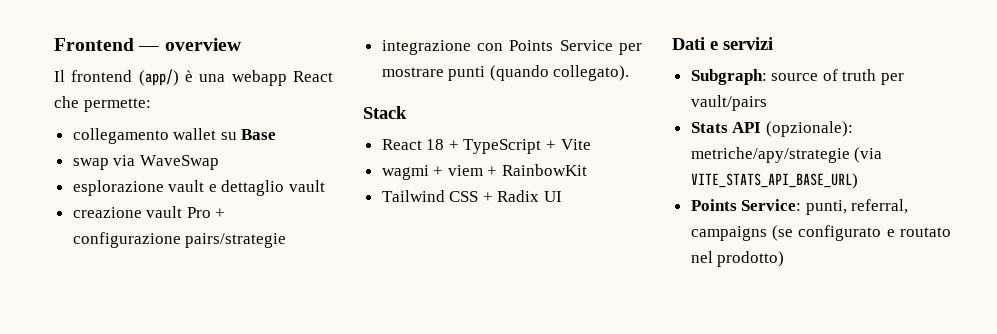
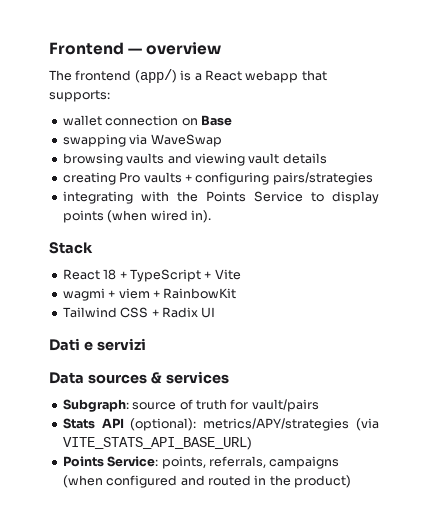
- Il frontend (app/) è una webapp React che permette:
- collegamento wallet su Base
+ The frontend (app/) is a React webapp that supports:
+ wallet connection on Base
- swap via WaveSwap
+ swapping via WaveSwap
- esplorazione vault e dettaglio vault
- creazione vault Pro + configurazione pairs/strategie
- integrazione con Points Service per mostrare punti (quando collegato).
+ browsing vaults and viewing vault details
+ creating Pro vaults + configuring pairs/strategies
+ integrating with the Points Service to display points (when wired in).
+ Data sources & services
- Subgraph: source of truth per vault/pairs
+ Subgraph: source of truth for vault/pairs
- Stats API (opzionale): metriche/apy/strategie (via VITE_STATS_API_BASE_URL)
+ Stats API (optional): metrics/APY/strategies (via VITE_STATS_API_BASE_URL)
- Points Service: punti, referral, campaigns (se configurato e routato nel prodotto)
+ Points Service: points, referrals, campaigns (when configured and routed in the product)

